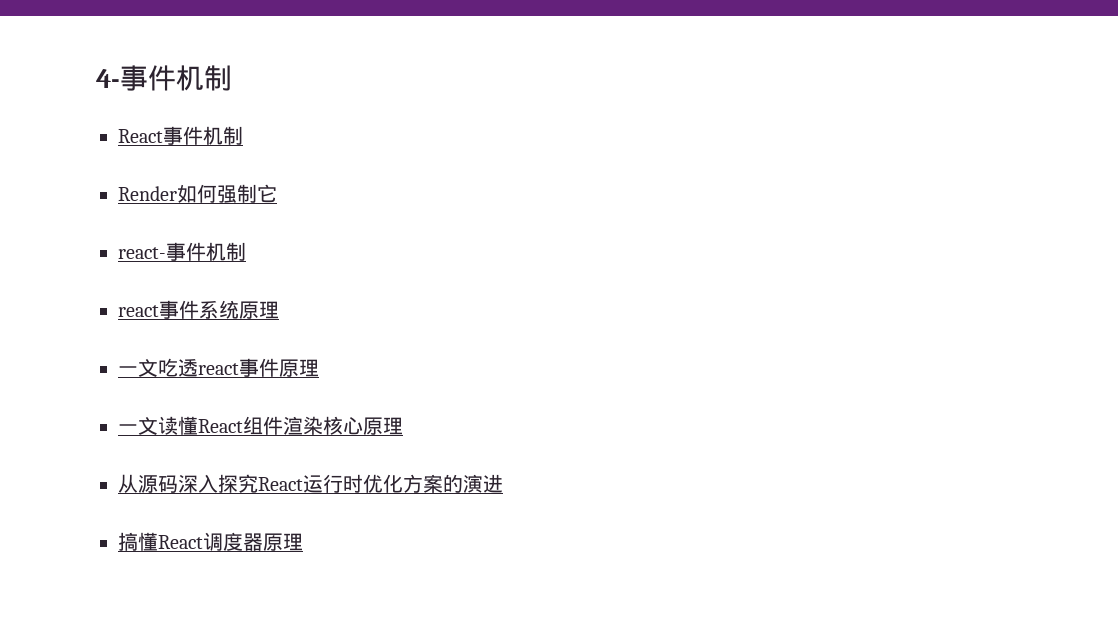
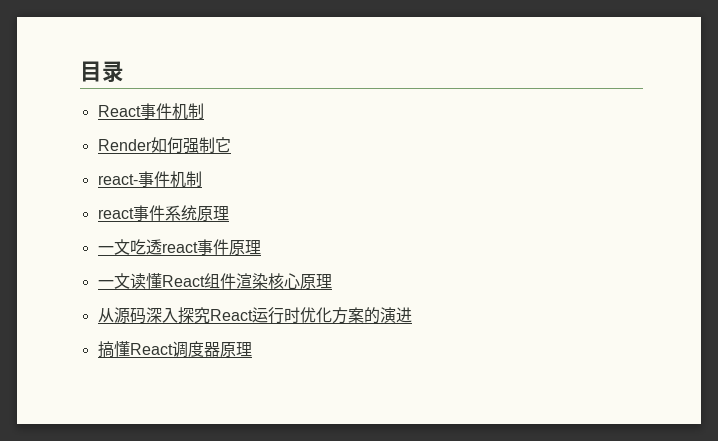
- 4-事件机制
+ 目录

